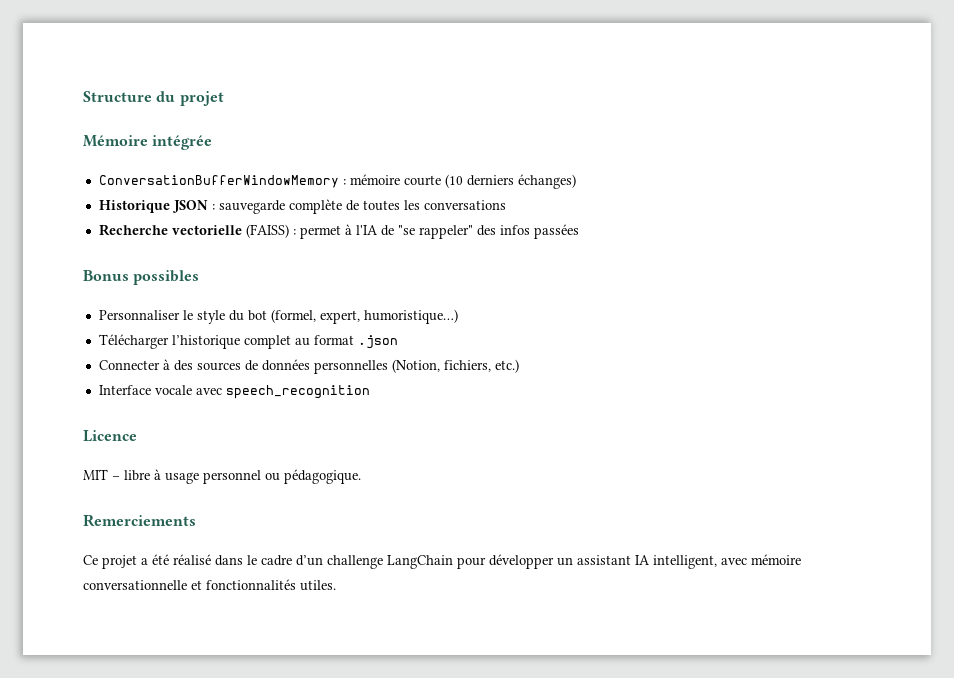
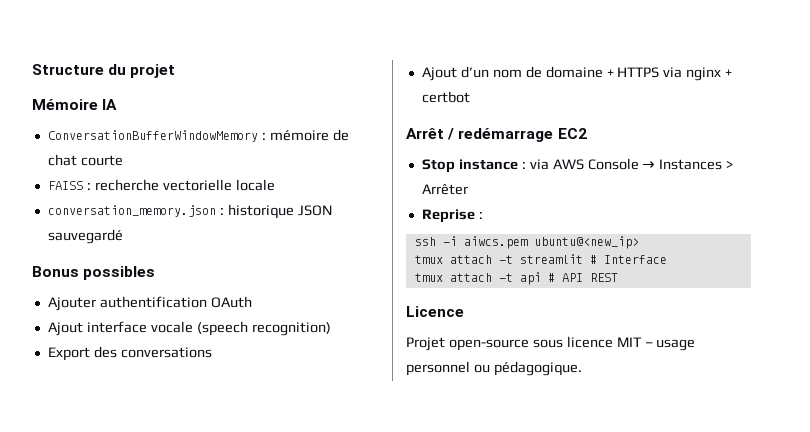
- Mémoire intégrée
+ Mémoire IA
- ConversationBufferWindowMemory : mémoire courte (10 derniers échanges)
- Historique JSON : sauvegarde complète de toutes les conversations
- Recherche vectorielle (FAISS) : permet à l'IA de "se rappeler" des infos passées
+ ConversationBufferWindowMemory : mémoire de chat courte
+ FAISS : recherche vectorielle locale
+ conversation_memory.json : historique JSON sauvegardé
  Bonus possibles
- Personnaliser le style du bot (formel, expert, humoristique…)
- Télécharger l’historique complet au format .json
- Connecter à des sources de données personnelles (Notion, fichiers, etc.)
- Interface vocale avec speech_recognition
+ Ajouter authentification OAuth
+ Ajout interface vocale (speech recognition)
+ Export des conversations
+ Ajout d’un nom de domaine + HTTPS via nginx + certbot
+ Arrêt / redémarrage EC2
+ Stop instance : via AWS Console → Instances > Arrêter
+ Reprise :
+ ssh -i aiwcs.pem ubuntu@<new_ip>
+ tmux attach -t streamlit # Interface
+ tmux attach -t api # API REST
  Licence
- MIT – libre à usage personnel ou pédagogique.
- Remerciements
- Ce projet a été réalisé dans le cadre d’un challenge LangChain pour développer un assistant IA intelligent, avec mémoire conversationnelle et fonctionnalités utiles.
+ Projet open-source sous licence MIT – usage personnel ou pédagogique.

